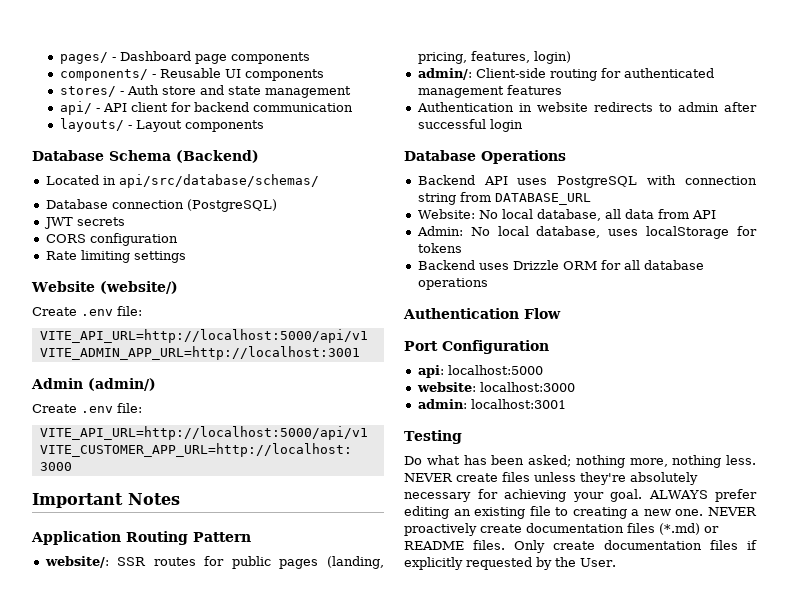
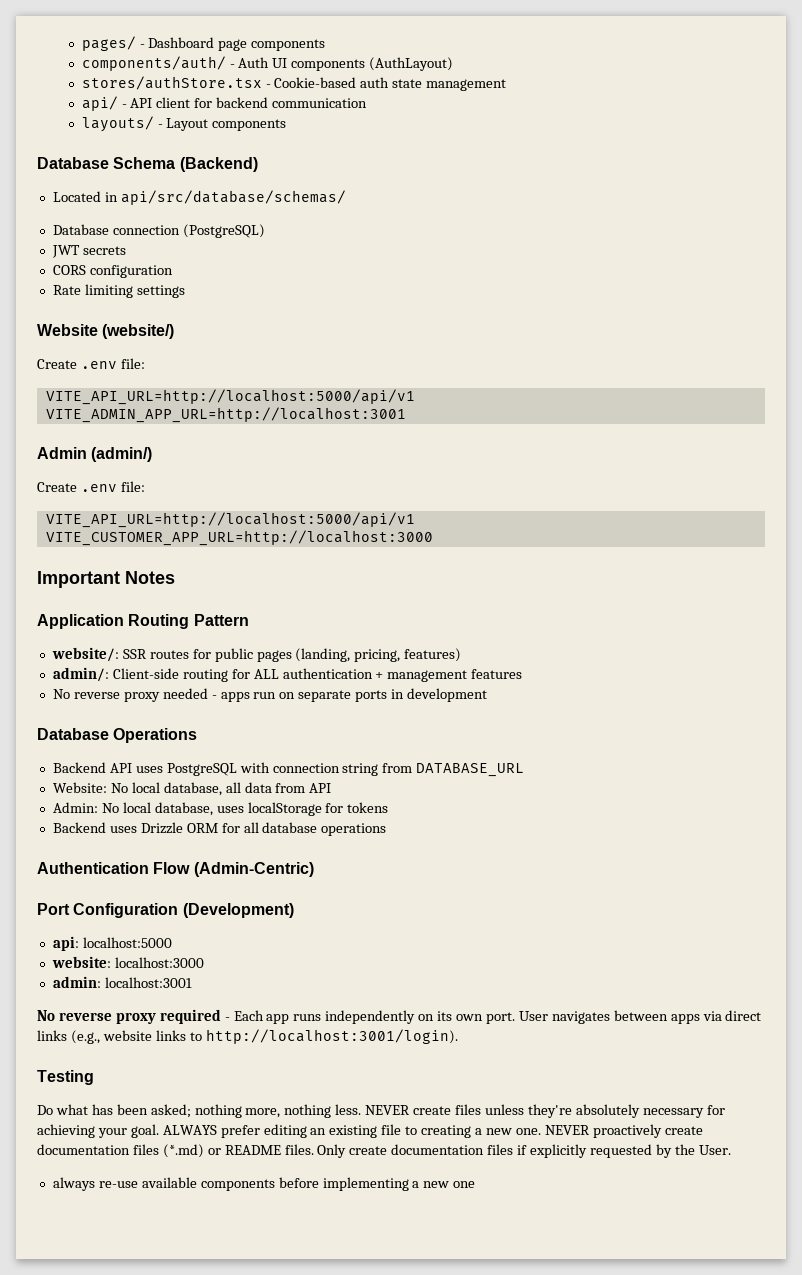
- components/ - Reusable UI components
- stores/ - Auth store and state management
+ components/auth/ - Auth UI components (AuthLayout)
+ stores/authStore.tsx - Cookie-based auth state management
- website/: SSR routes for public pages (landing, pricing, features, login)
+ website/: SSR routes for public pages (landing, pricing, features)
- admin/: Client-side routing for authenticated management features
+ admin/: Client-side routing for ALL authentication + management features
- Authentication in website redirects to admin after successful login
+ No reverse proxy needed - apps run on separate ports in development
- Authentication Flow
+ Authentication Flow (Admin-Centric)
- Port Configuration
+ Port Configuration (Development)
+ No reverse proxy required - Each app runs independently on its own port. User navigates between apps via direct links (e.g., website links to http://localhost:3001/login).
+ always re-use available components before implementing a new one

